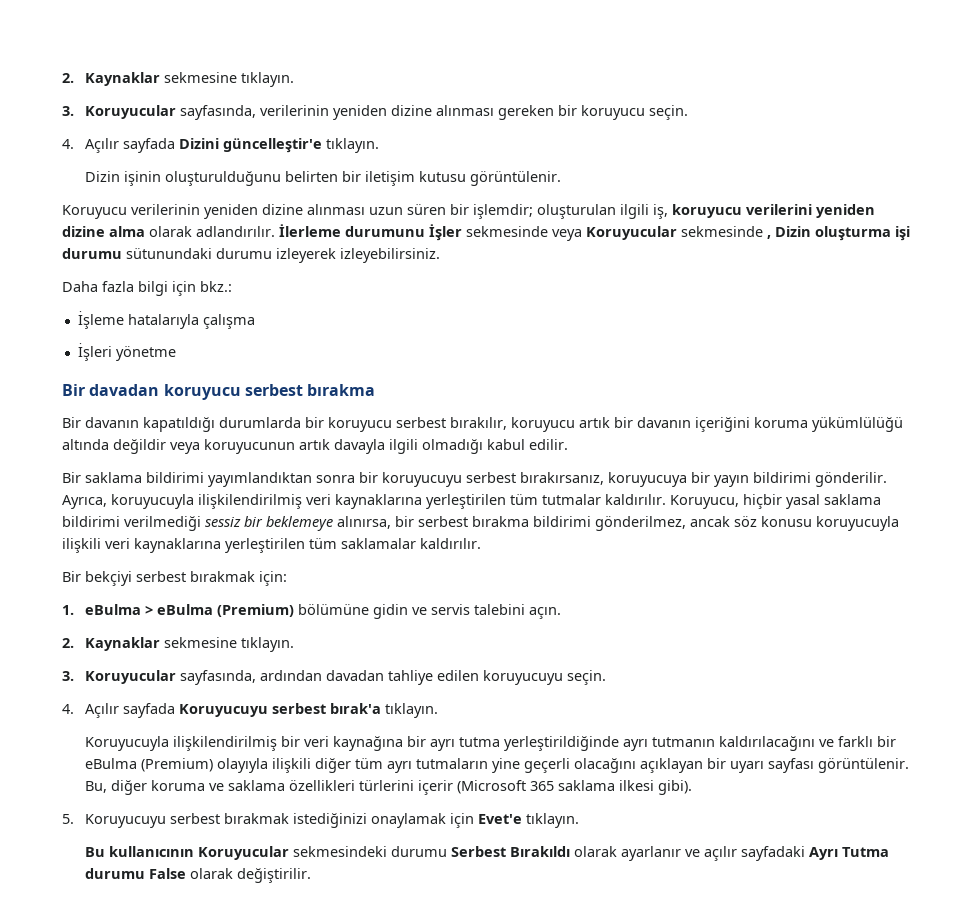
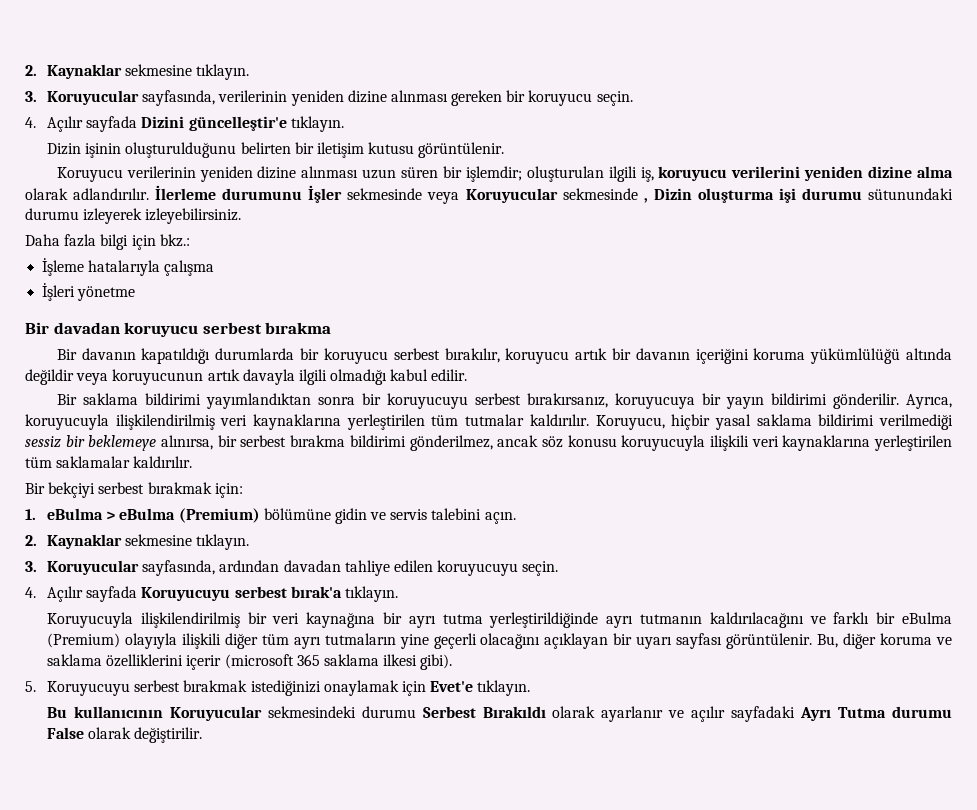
- Bu, diğer koruma ve saklama özellikleri türlerini içerir (Microsoft 365 saklama ilkesi gibi).
+ Bu, diğer koruma ve saklama özelliklerini içerir (microsoft 365 saklama ilkesi gibi).

